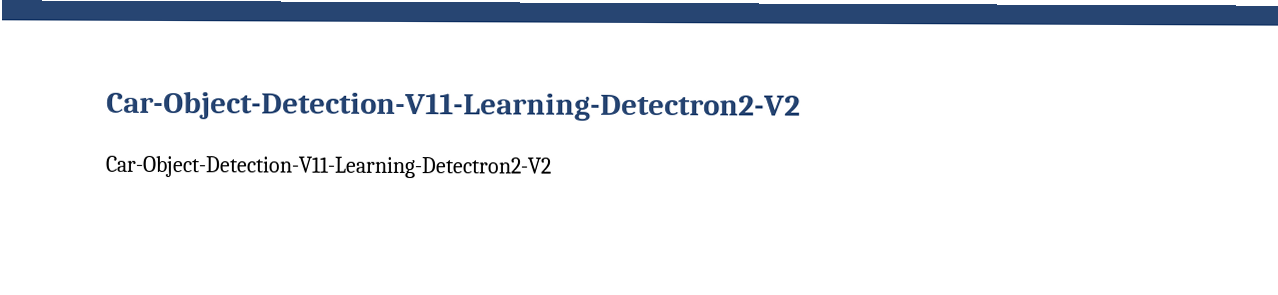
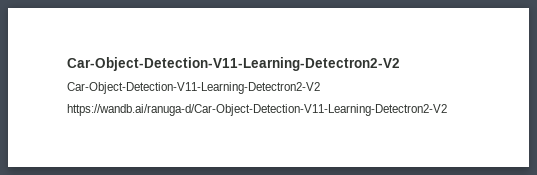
+ https://wandb.ai/ranuga-d/Car-Object-Detection-V11-Learning-Detectron2-V2

